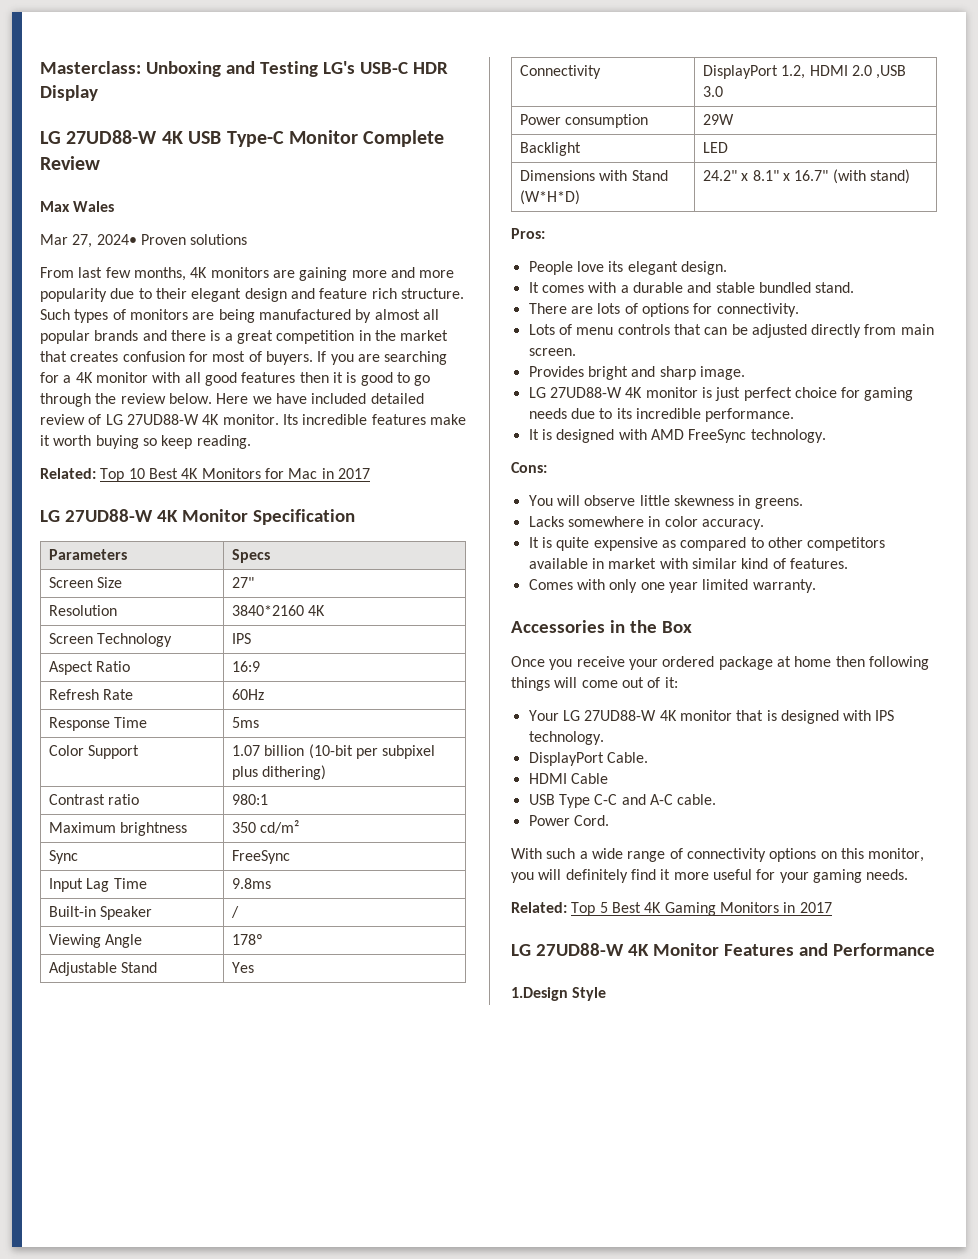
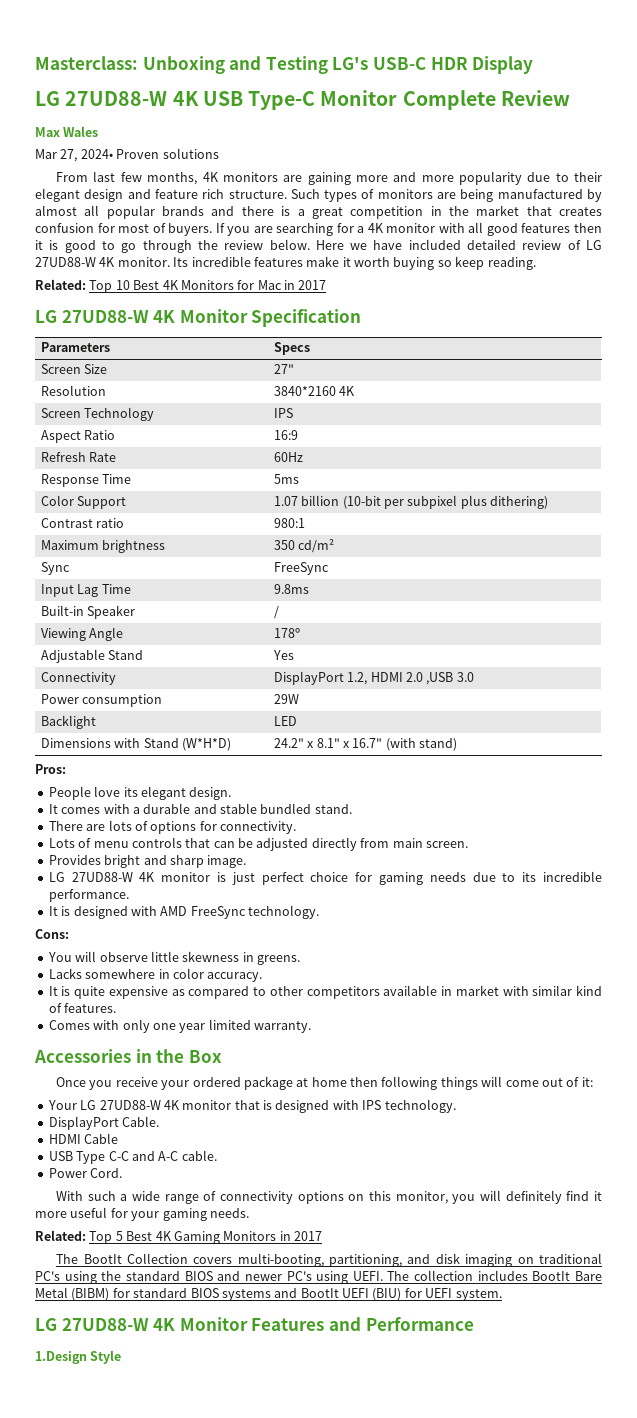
+ The BootIt Collection covers multi-booting, partitioning, and disk imaging on traditional PC's using the standard BIOS and newer PC's using UEFI. The collection includes BootIt Bare Metal (BIBM) for standard BIOS systems and BootIt UEFI (BIU) for UEFI system.

